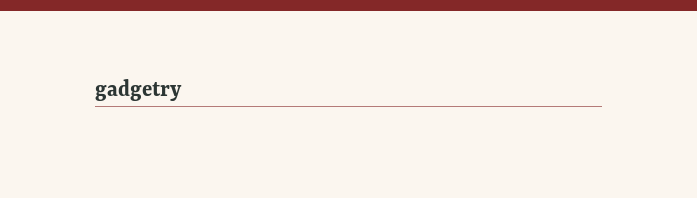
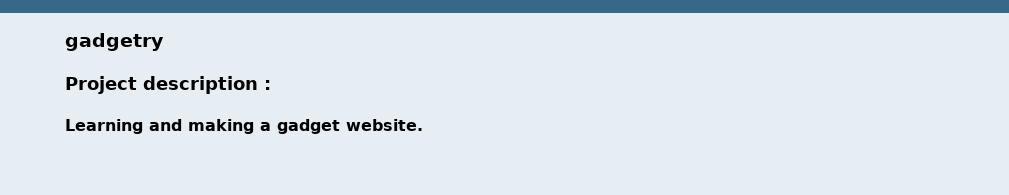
+ Project description :
+ Learning and making a gadget website.

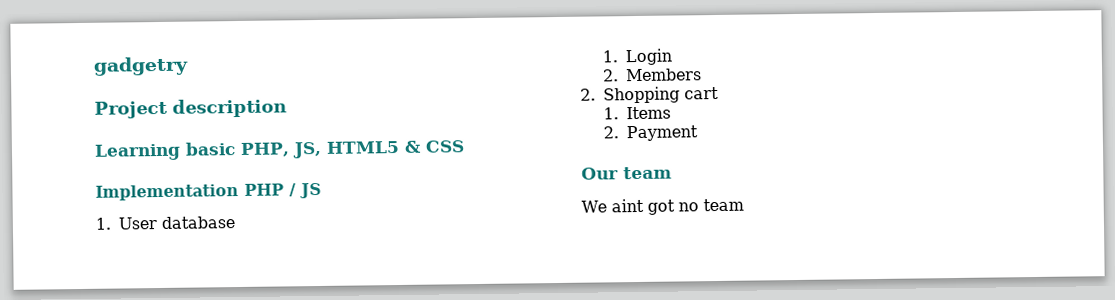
- Project description :
+ Project description
- Learning and making a gadget website.
+ Learning basic PHP, JS, HTML5 & CSS
+ Implementation PHP / JS
+ 1. User database
+ 1. Login
+ 2. Members
+ 2. Shopping cart
+ 1. Items
+ 2. Payment
+ Our team
+ We aint got no team

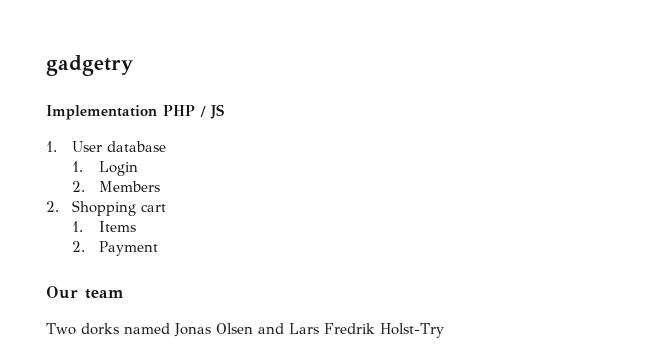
- Project description
- Learning basic PHP, JS, HTML5 & CSS
- We aint got no team
+ Two dorks named Jonas Olsen and Lars Fredrik Holst-Try

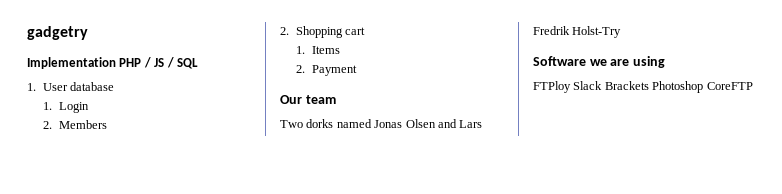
- Implementation PHP / JS
+ Implementation PHP / JS / SQL
+ Software we are using
+ FTPloy Slack Brackets Photoshop CoreFTP

